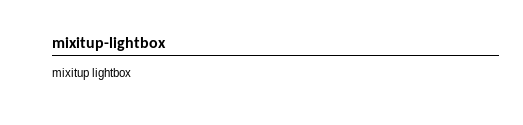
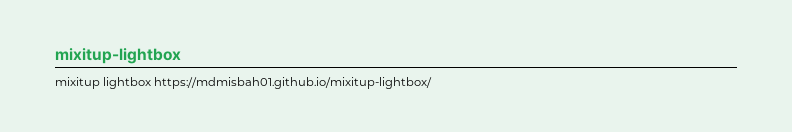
- mixitup lightbox
+ mixitup lightbox https://mdmisbah01.github.io/mixitup-lightbox/

